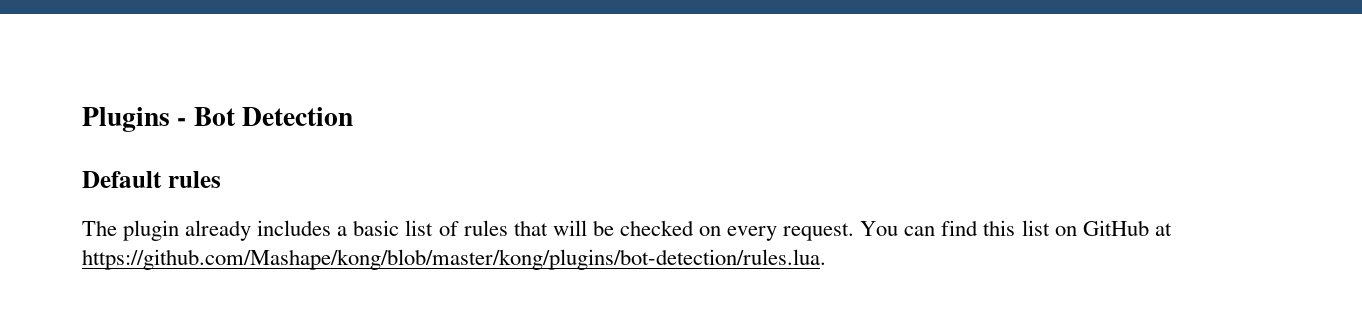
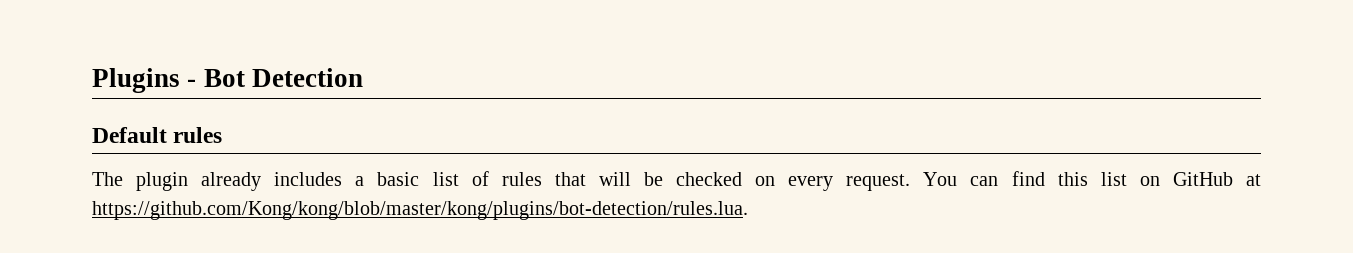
- You can find this list on GitHub at https://github.com/Mashape/kong/blob/master/kong/plugins/bot-detection/rules.lua.
+ You can find this list on GitHub at https://github.com/Kong/kong/blob/master/kong/plugins/bot-detection/rules.lua.

